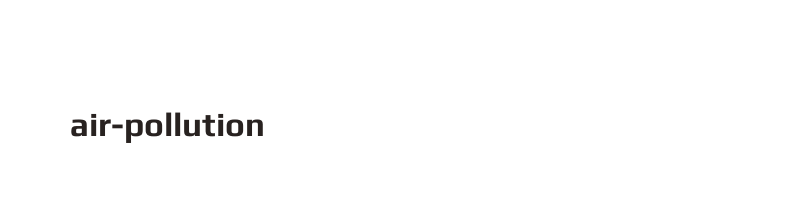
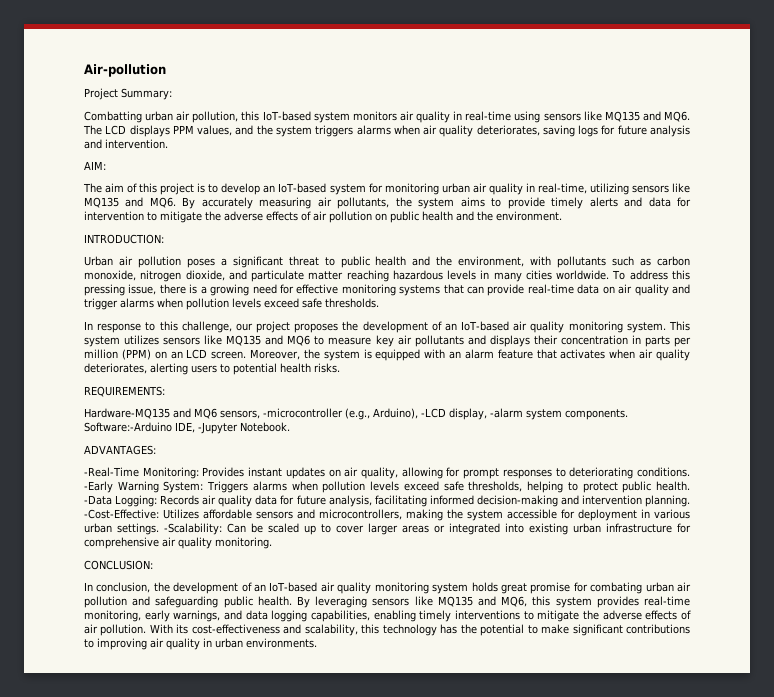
- air-pollution
+ Air-pollution
+ Project Summary:
+ Combatting urban air pollution, this IoT-based system monitors air quality in real-time using sensors like MQ135 and MQ6. The LCD displays PPM values, and the system triggers alarms when air quality deteriorates, saving logs for future analysis and intervention.
+ AIM:
+ The aim of this project is to develop an IoT-based system for monitoring urban air quality in real-time, utilizing sensors like MQ135 and MQ6. By accurately measuring air pollutants, the system aims to provide timely alerts and data for intervention to mitigate the adverse effects of air pollution on public health and the environment.
+ INTRODUCTION:
+ Urban air pollution poses a significant threat to public health and the environment, with pollutants such as carbon monoxide, nitrogen dioxide, and particulate matter reaching hazardous levels in many cities worldwide. To address this pressing issue, there is a growing need for effective monitoring systems that can provide real-time data on air quality and trigger alarms when pollution levels exceed safe thresholds.
+ In response to this challenge, our project proposes the development of an IoT-based air quality monitoring system. This system utilizes sensors like MQ135 and MQ6 to measure key air pollutants and displays their concentration in parts per million (PPM) on an LCD screen. Moreover, the system is equipped with an alarm feature that activates when air quality deteriorates, alerting users to potential health risks.
+ REQUIREMENTS:
+ Hardware-MQ135 and MQ6 sensors, -microcontroller (e.g., Arduino), -LCD display, -alarm system components. Software:-Arduino IDE, -Jupyter Notebook.
+ ADVANTAGES:
+ -Real-Time Monitoring: Provides instant updates on air quality, allowing for prompt responses to deteriorating conditions. -Early Warning System: Triggers alarms when pollution levels exceed safe thresholds, helping to protect public health. -Data Logging: Records air quality data for future analysis, facilitating informed decision-making and intervention planning. -Cost-Effective: Utilizes affordable sensors and microcontrollers, making the system accessible for deployment in various urban settings. -Scalability: Can be scaled up to cover larger areas or integrated into existing urban infrastructure for comprehensive air quality monitoring.
+ CONCLUSION:
+ In conclusion, the development of an IoT-based air quality monitoring system holds great promise for combating urban air pollution and safeguarding public health. By leveraging sensors like MQ135 and MQ6, this system provides real-time monitoring, early warnings, and data logging capabilities, enabling timely interventions to mitigate the adverse effects of air pollution. With its cost-effectiveness and scalability, this technology has the potential to make significant contributions to improving air quality in urban environments.

